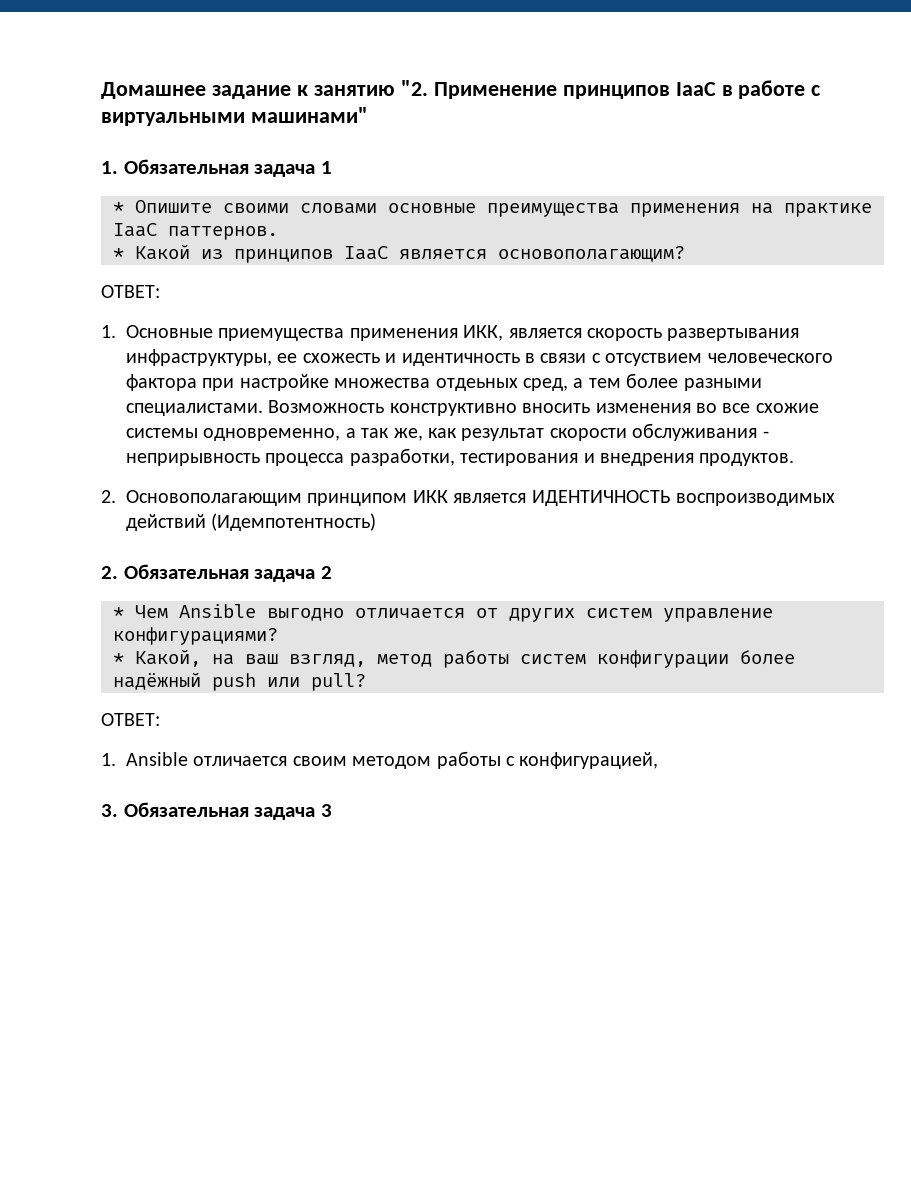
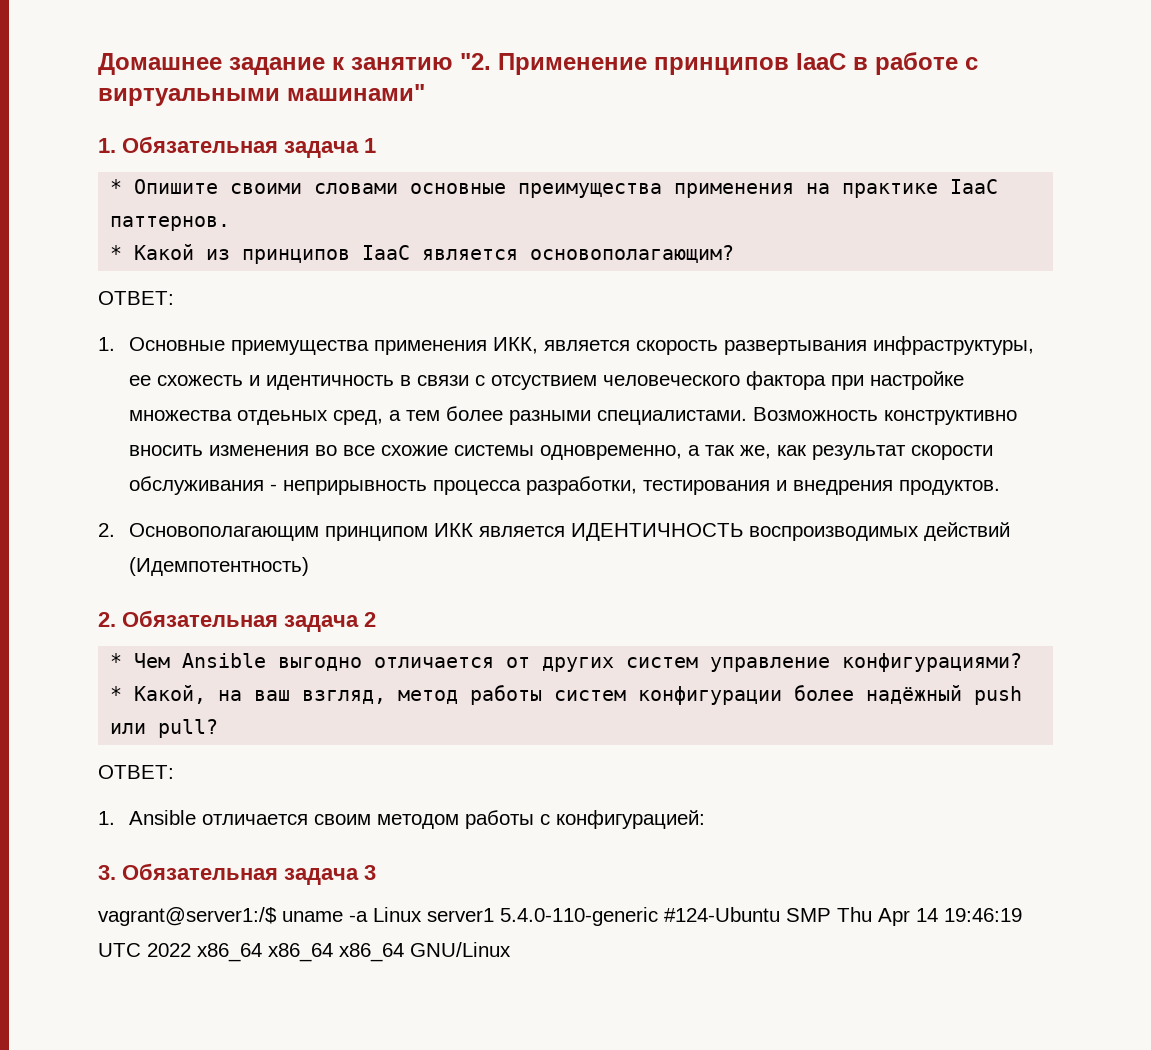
- 1. Ansible отличается своим методом работы с конфигурацией,
+ 1. Ansible отличается своим методом работы с конфигурацией:
+ vagrant@server1:/$ uname -a Linux server1 5.4.0-110-generic #124-Ubuntu SMP Thu Apr 14 19:46:19 UTC 2022 x86_64 x86_64 x86_64 GNU/Linux

